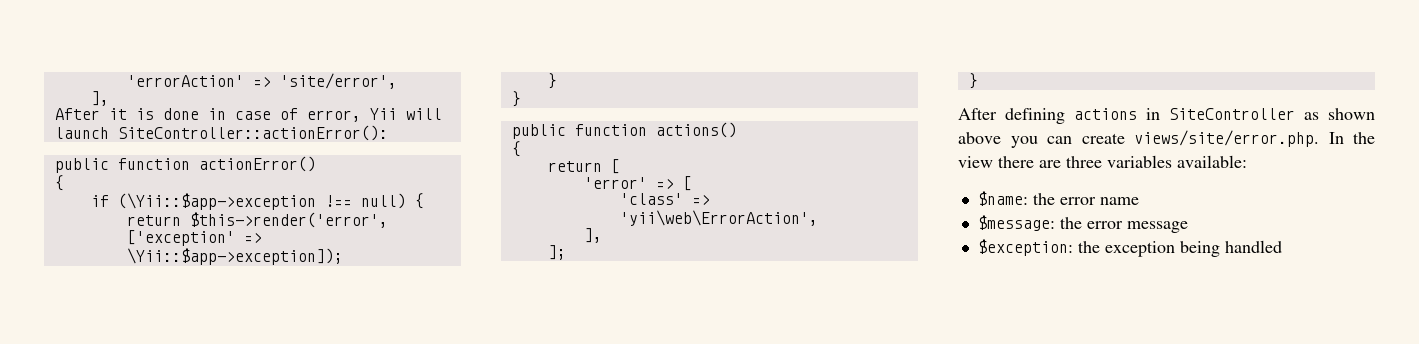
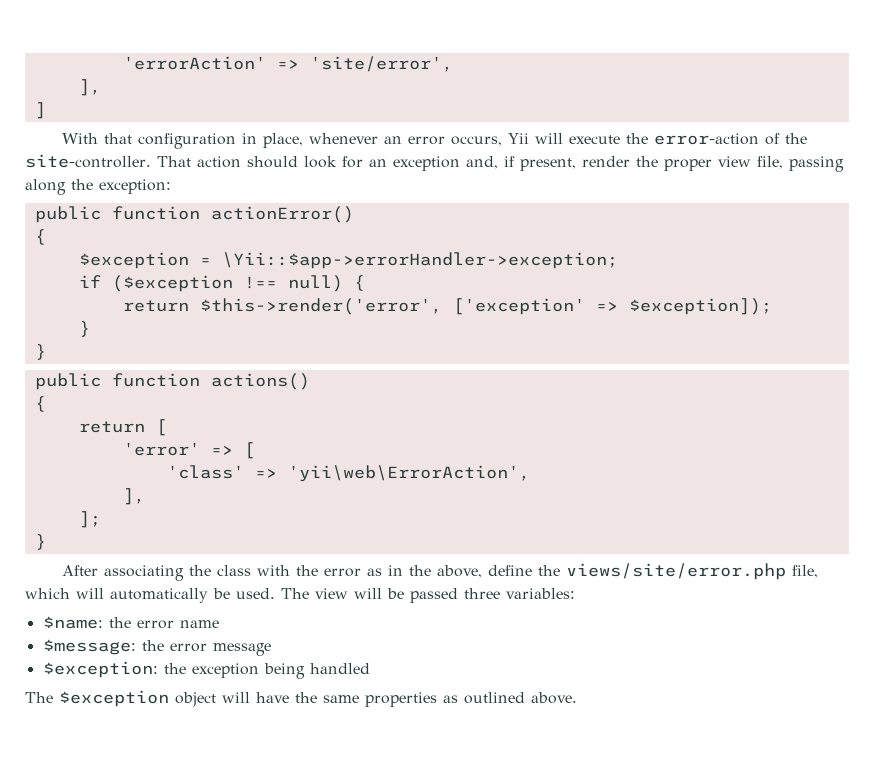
- After it is done in case of error, Yii will launch SiteController::actionError():
+ ]
+ With that configuration in place, whenever an error occurs, Yii will execute the error-action of the site-controller. That action should look for an exception and, if present, render the proper view file, passing along the exception:
- if (\Yii::$app->exception !== null) {
+ $exception = \Yii::$app->errorHandler->exception;
+ if ($exception !== null) {
- return $this->render('error', ['exception' => \Yii::$app->exception]);
+ return $this->render('error', ['exception' => $exception]);
- After defining actions in SiteController as shown above you can create views/site/error.php. In the view there are three variables available:
+ After associating the class with the error as in the above, define the views/site/error.php file, which will automatically be used. The view will be passed three variables:
+ The $exception object will have the same properties as outlined above.

